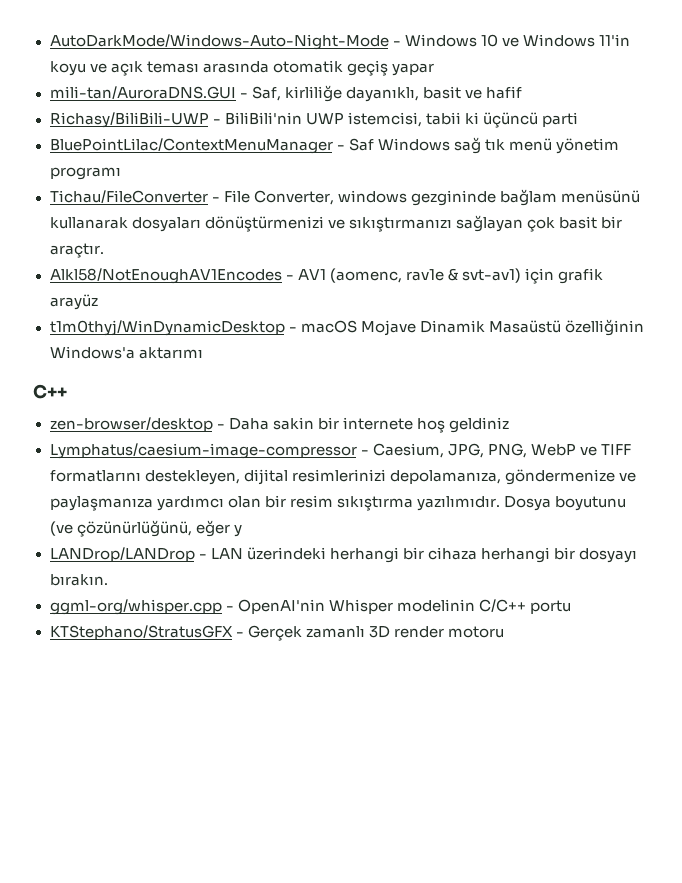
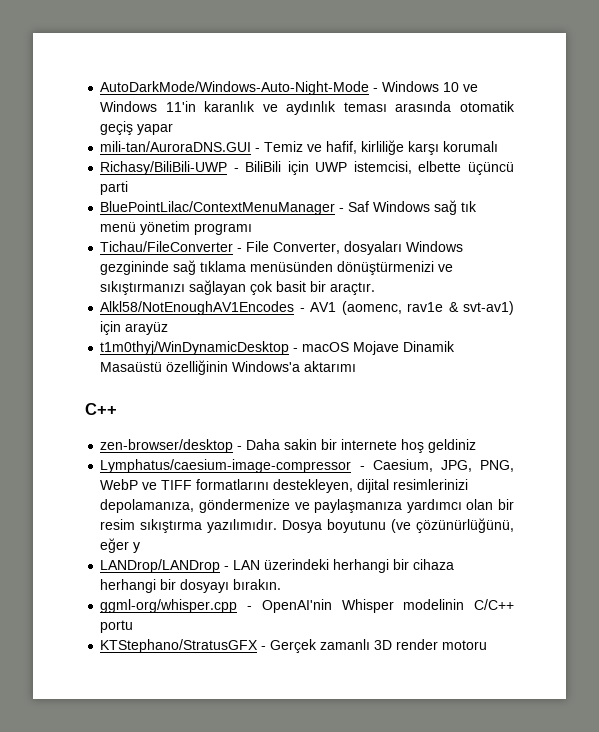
- AutoDarkMode/Windows-Auto-Night-Mode - Windows 10 ve Windows 11'in koyu ve açık teması arasında otomatik geçiş yapar
+ AutoDarkMode/Windows-Auto-Night-Mode - Windows 10 ve Windows 11'in karanlık ve aydınlık teması arasında otomatik geçiş yapar
- mili-tan/AuroraDNS.GUI - Saf, kirliliğe dayanıklı, basit ve hafif
- Richasy/BiliBili-UWP - BiliBili'nin UWP istemcisi, tabii ki üçüncü parti
+ mili-tan/AuroraDNS.GUI - Temiz ve hafif, kirliliğe karşı korumalı
+ Richasy/BiliBili-UWP - BiliBili için UWP istemcisi, elbette üçüncü parti
- Tichau/FileConverter - File Converter, windows gezgininde bağlam menüsünü kullanarak dosyaları dönüştürmenizi ve sıkıştırmanızı sağlayan çok basit bir araçtır.
+ Tichau/FileConverter - File Converter, dosyaları Windows gezgininde sağ tıklama menüsünden dönüştürmenizi ve sıkıştırmanızı sağlayan çok basit bir araçtır.
- Alkl58/NotEnoughAV1Encodes - AV1 (aomenc, rav1e & svt-av1) için grafik arayüz
+ Alkl58/NotEnoughAV1Encodes - AV1 (aomenc, rav1e & svt-av1) için arayüz

